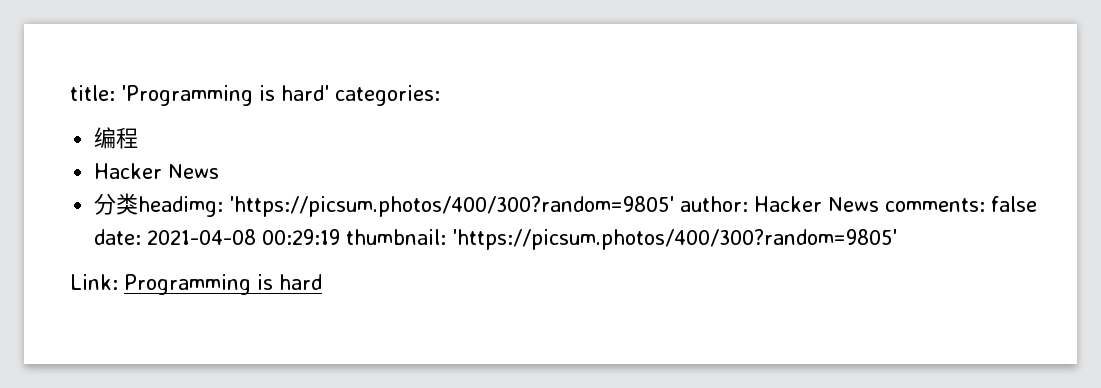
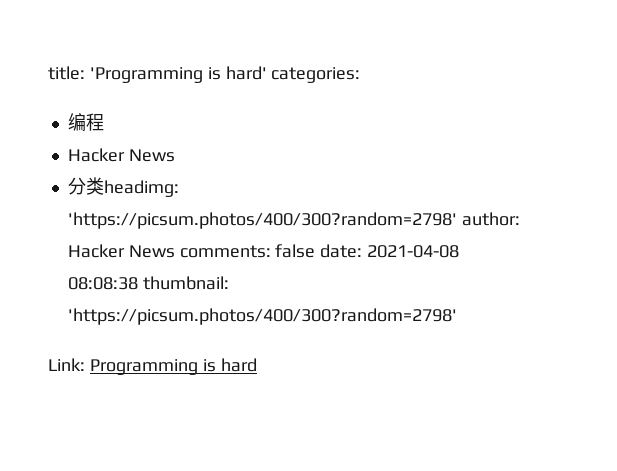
- 分类headimg: 'https://picsum.photos/400/300?random=9805' author: Hacker News comments: false date: 2021-04-08 00:29:19 thumbnail: 'https://picsum.photos/400/300?random=9805'
+ 分类headimg: 'https://picsum.photos/400/300?random=2798' author: Hacker News comments: false date: 2021-04-08 08:08:38 thumbnail: 'https://picsum.photos/400/300?random=2798'

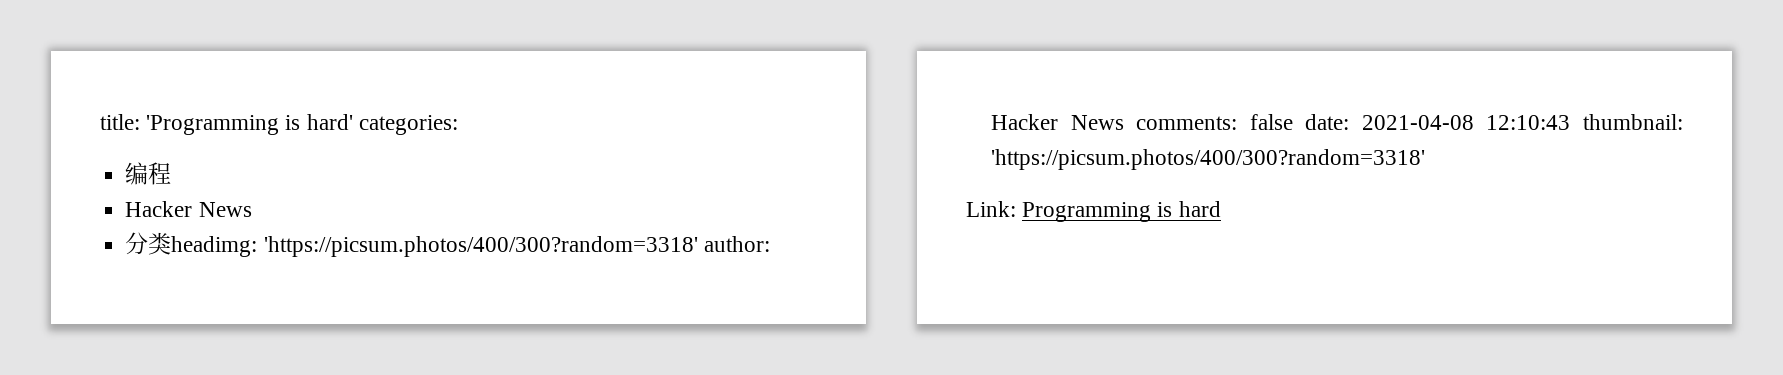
- 分类headimg: 'https://picsum.photos/400/300?random=2798' author: Hacker News comments: false date: 2021-04-08 08:08:38 thumbnail: 'https://picsum.photos/400/300?random=2798'
+ 分类headimg: 'https://picsum.photos/400/300?random=3318' author: Hacker News comments: false date: 2021-04-08 12:10:43 thumbnail: 'https://picsum.photos/400/300?random=3318'

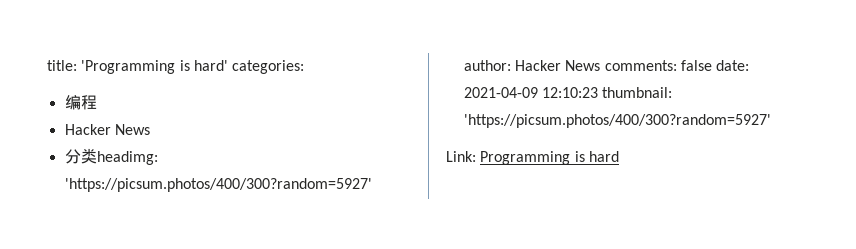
- 分类headimg: 'https://picsum.photos/400/300?random=3318' author: Hacker News comments: false date: 2021-04-08 12:10:43 thumbnail: 'https://picsum.photos/400/300?random=3318'
+ 分类headimg: 'https://picsum.photos/400/300?random=5927' author: Hacker News comments: false date: 2021-04-09 12:10:23 thumbnail: 'https://picsum.photos/400/300?random=5927'

